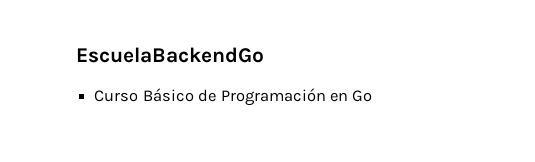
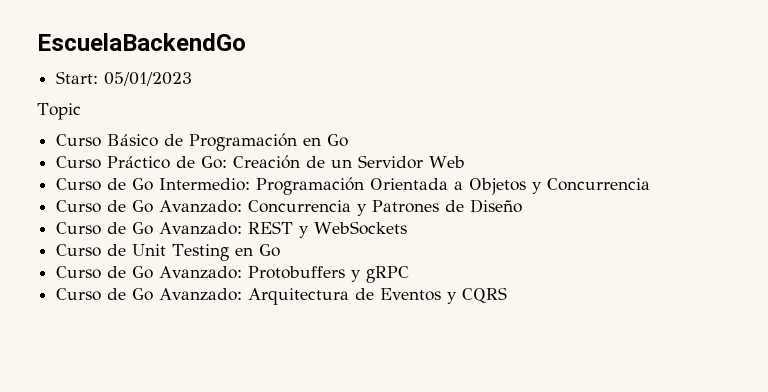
+ Start: 05/01/2023
+ Topic
+ Curso Práctico de Go: Creación de un Servidor Web
+ Curso de Go Intermedio: Programación Orientada a Objetos y Concurrencia
+ Curso de Go Avanzado: Concurrencia y Patrones de Diseño
+ Curso de Go Avanzado: REST y WebSockets
+ Curso de Unit Testing en Go
+ Curso de Go Avanzado: Protobuffers y gRPC
+ Curso de Go Avanzado: Arquitectura de Eventos y CQRS

